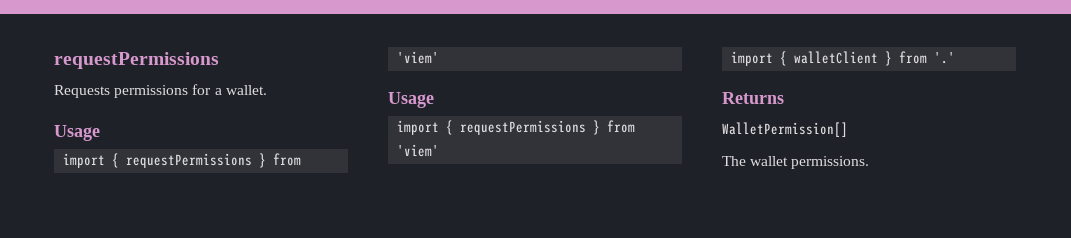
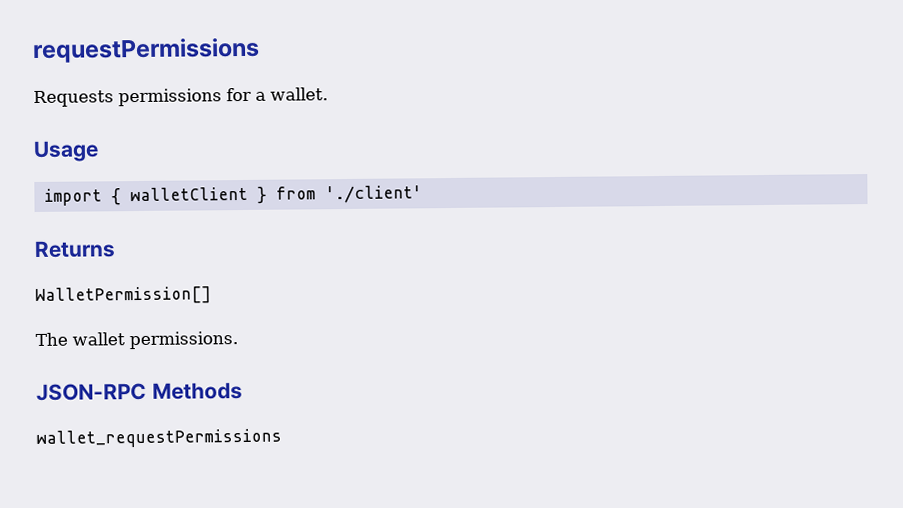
  Requests permissions for a wallet.
  Usage
- import { requestPermissions } from 'viem'
- Usage
- import { requestPermissions } from 'viem'
- import { walletClient } from '.'
+ import { walletClient } from './client'
+ JSON-RPC Methods
+ wallet_requestPermissions

